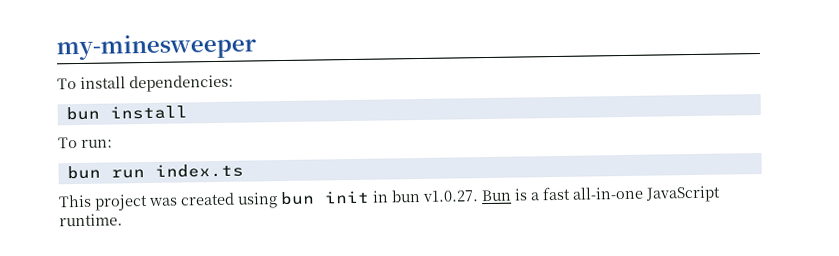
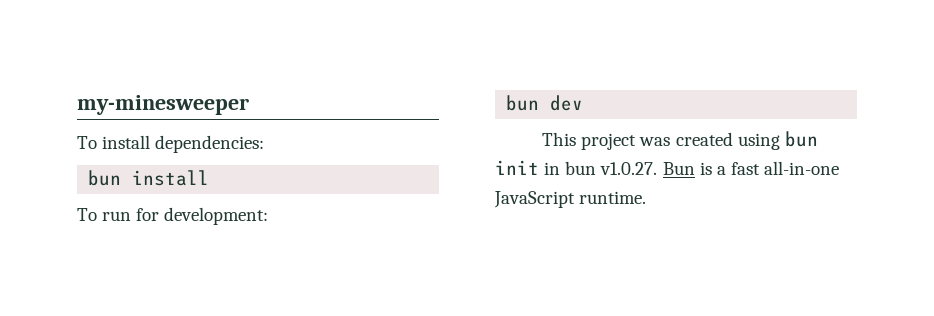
- To run:
- bun run index.ts
+ To run for development:
+ bun dev

